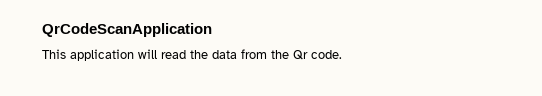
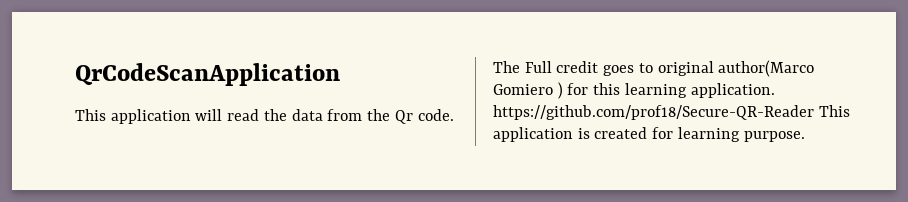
+ The Full credit goes to original author(Marco Gomiero ) for this learning application. https://github.com/prof18/Secure-QR-Reader This application is created for learning purpose.

